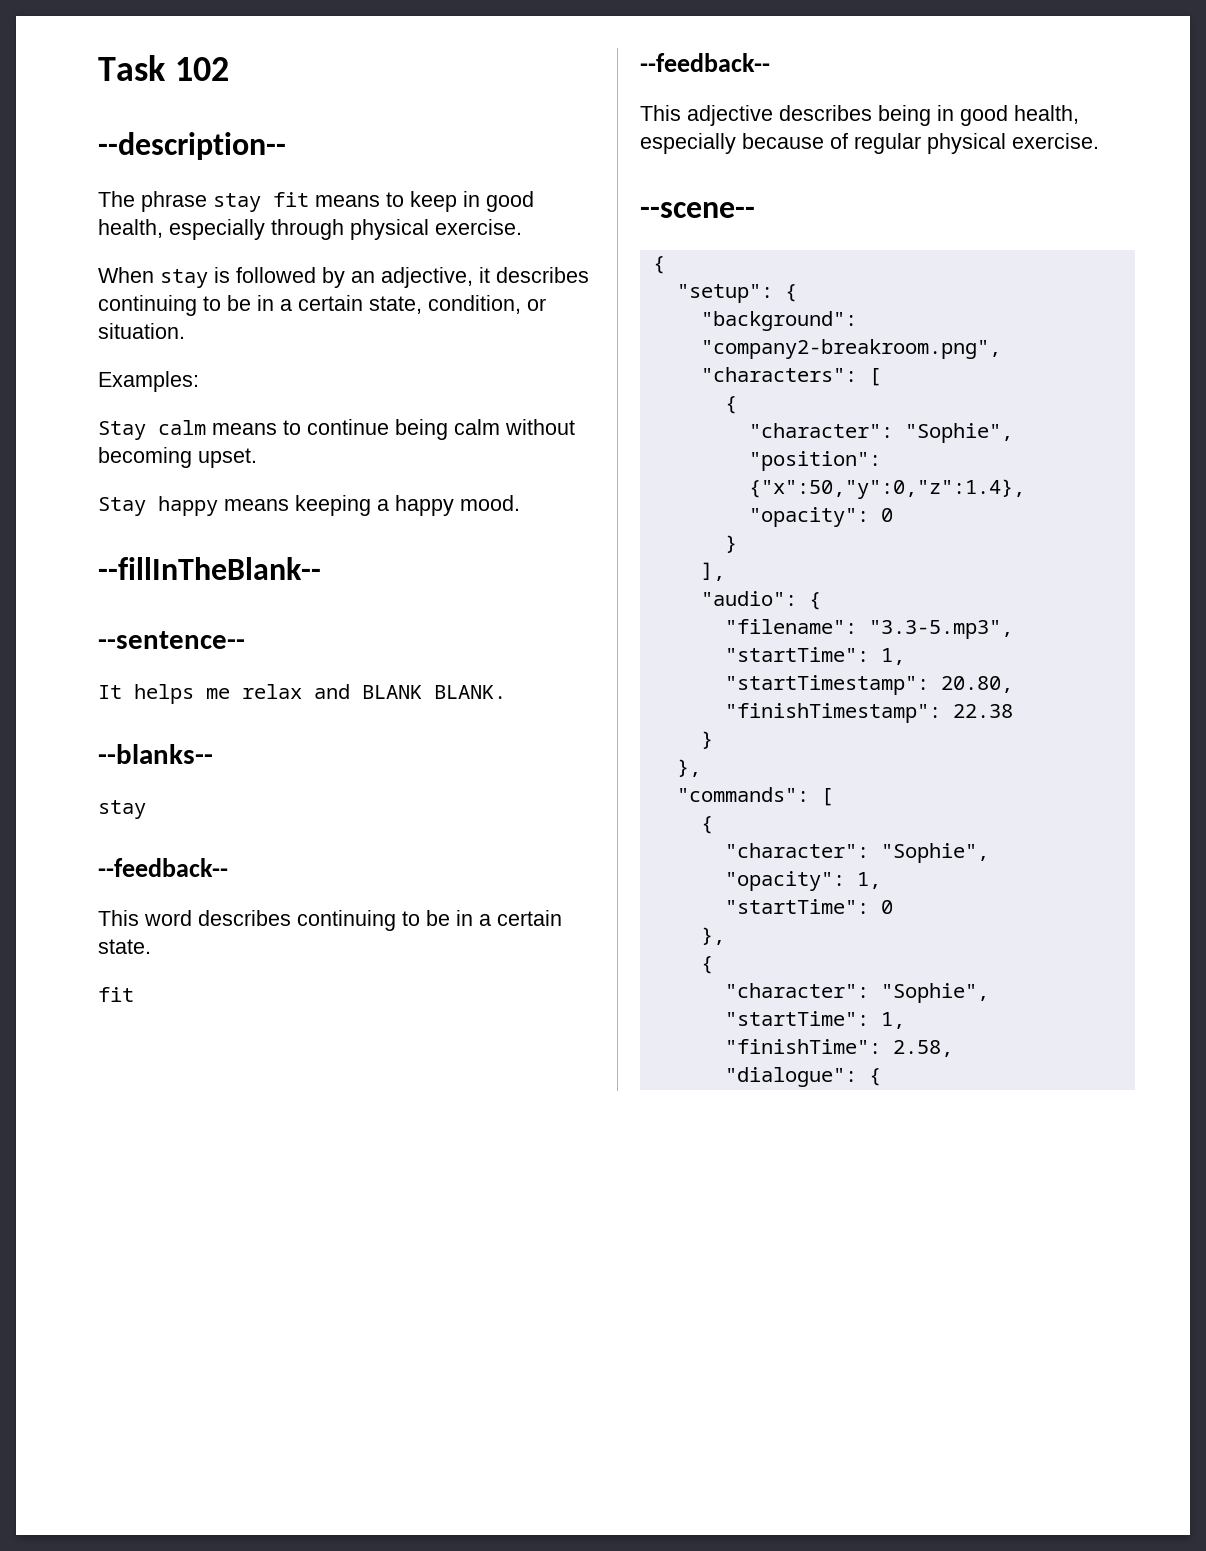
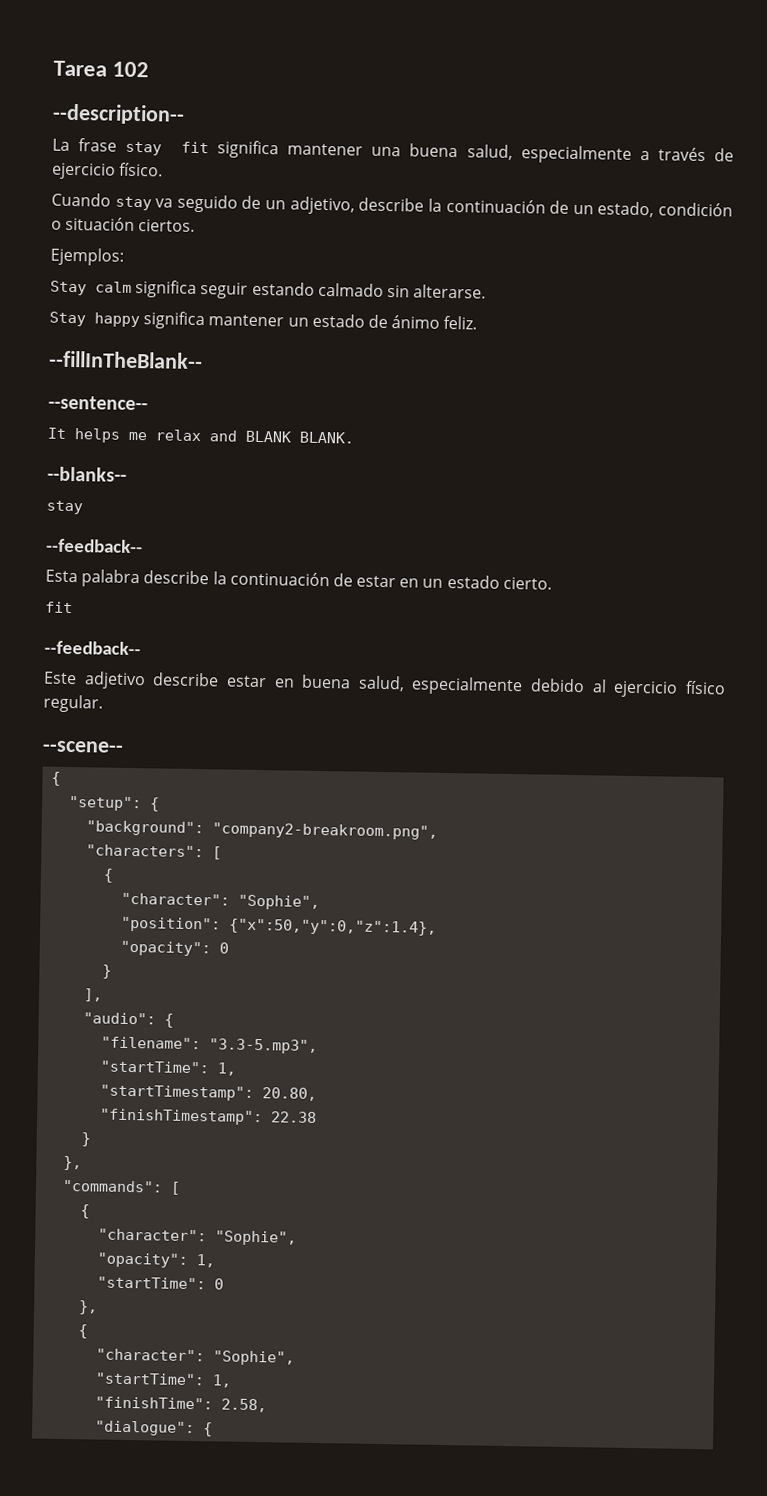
- Task 102
+ Tarea 102
- The phrase stay fit means to keep in good health, especially through physical exercise.
- When stay is followed by an adjective, it describes continuing to be in a certain state, condition, or situation.
- Examples:
- Stay calm means to continue being calm without becoming upset.
- Stay happy means keeping a happy mood.
+ La frase stay fit significa mantener una buena salud, especialmente a través de ejercicio físico.
+ Cuando stay va seguido de un adjetivo, describe la continuación de un estado, condición o situación ciertos.
+ Ejemplos:
+ Stay calm significa seguir estando calmado sin alterarse.
+ Stay happy significa mantener un estado de ánimo feliz.
- This word describes continuing to be in a certain state.
+ Esta palabra describe la continuación de estar en un estado cierto.
  fit
  --feedback--
- This adjective describes being in good health, especially because of regular physical exercise.
+ Este adjetivo describe estar en buena salud, especialmente debido al ejercicio físico regular.

